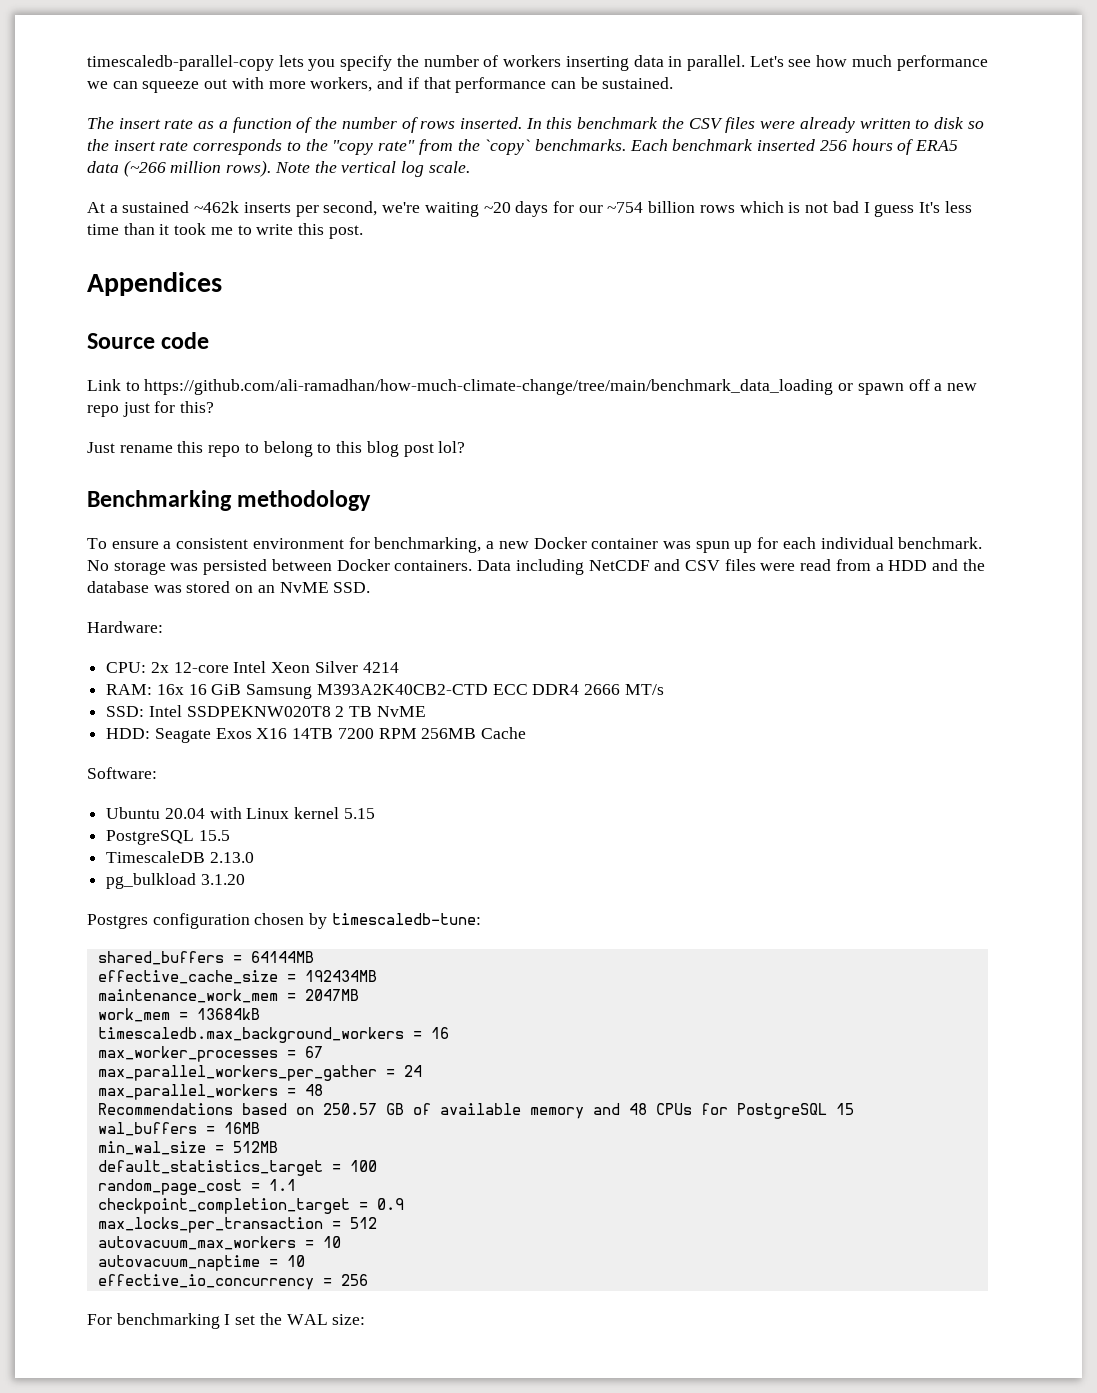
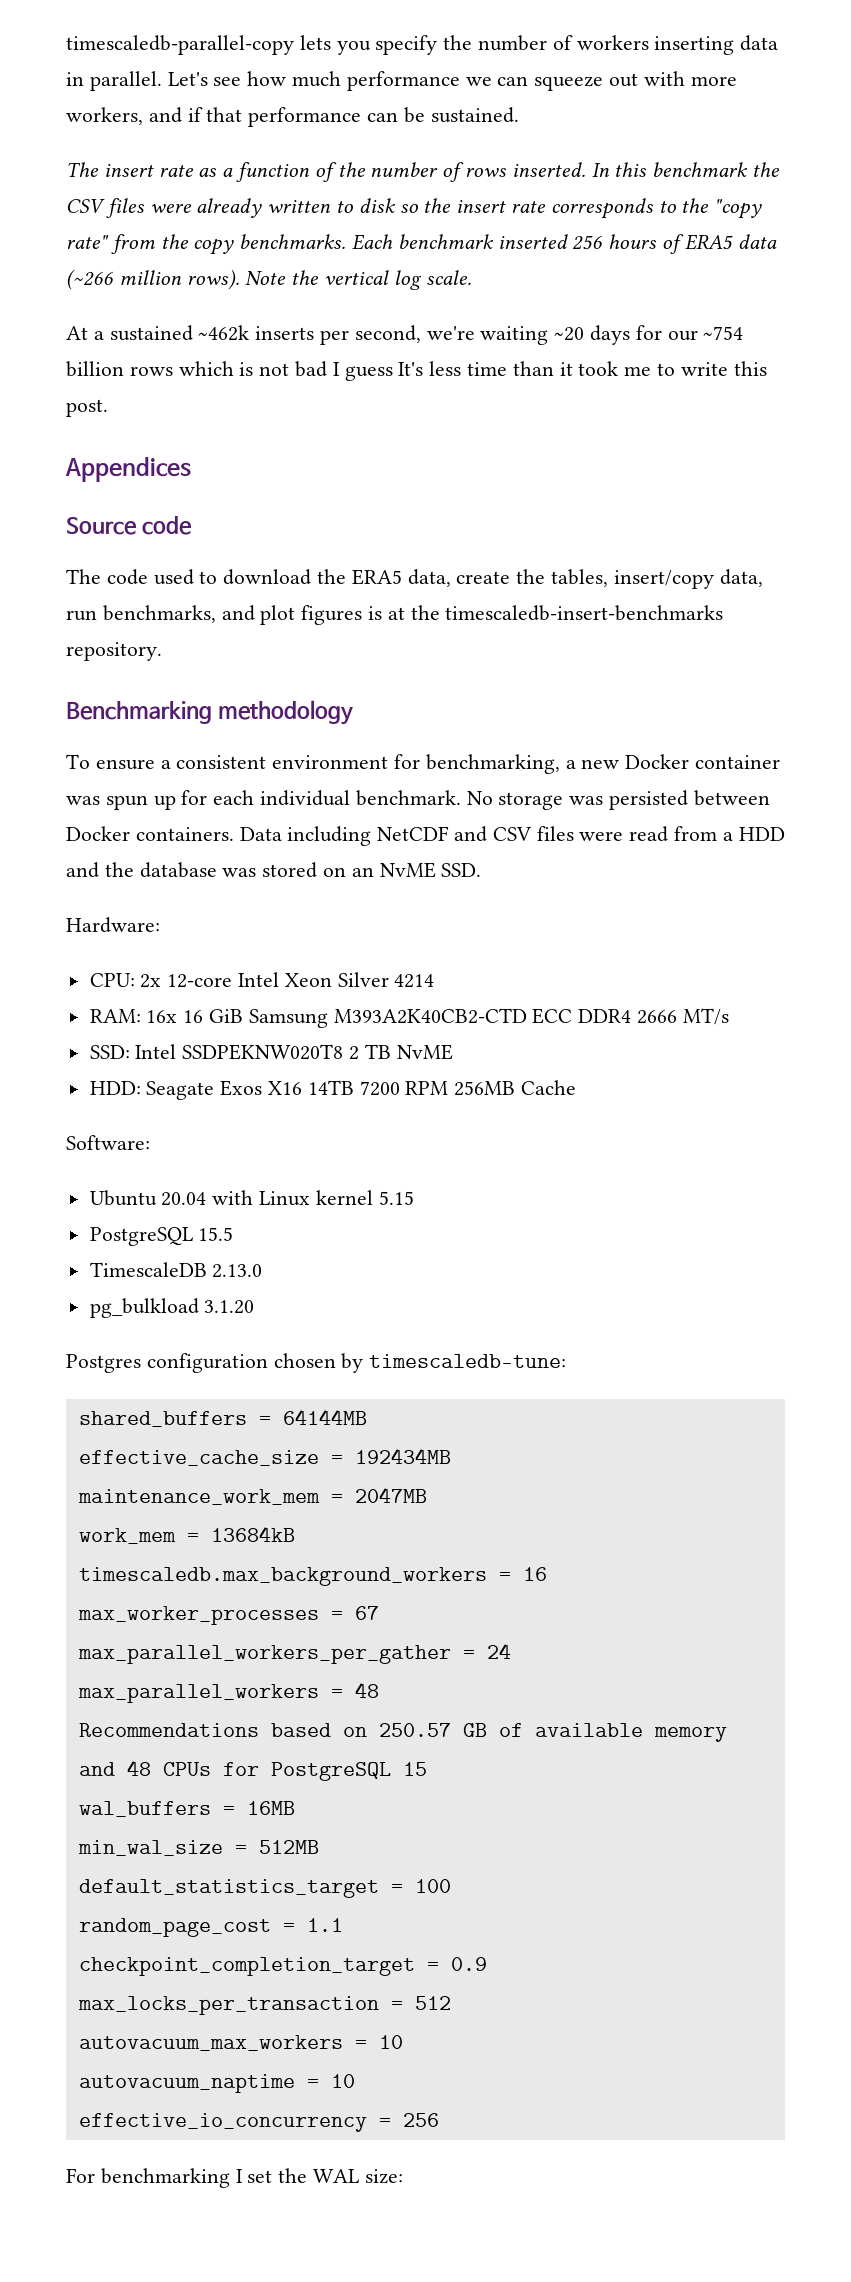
- In this benchmark the CSV files were already written to disk so the insert rate corresponds to the "copy rate" from the `copy` benchmarks.
+ In this benchmark the CSV files were already written to disk so the insert rate corresponds to the "copy rate" from the copy benchmarks.
- Link to https://github.com/ali-ramadhan/how-much-climate-change/tree/main/benchmark_data_loading or spawn off a new repo just for this?
- Just rename this repo to belong to this blog post lol?
+ The code used to download the ERA5 data, create the tables, insert/copy data, run benchmarks, and plot figures is at the timescaledb-insert-benchmarks repository.

